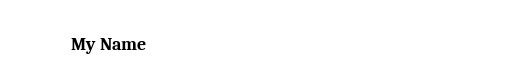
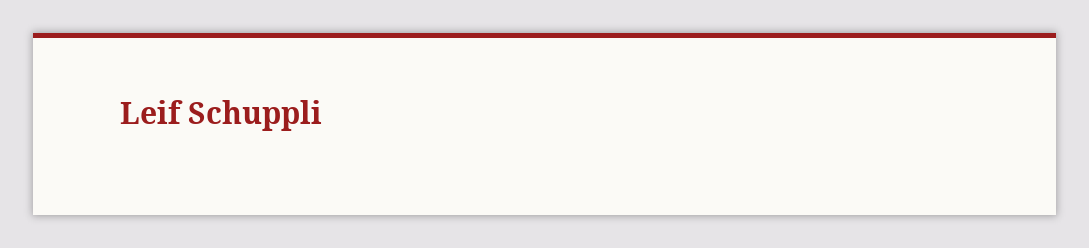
- My Name
+ Leif Schuppli

